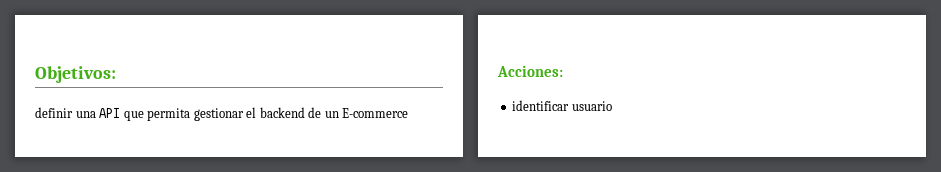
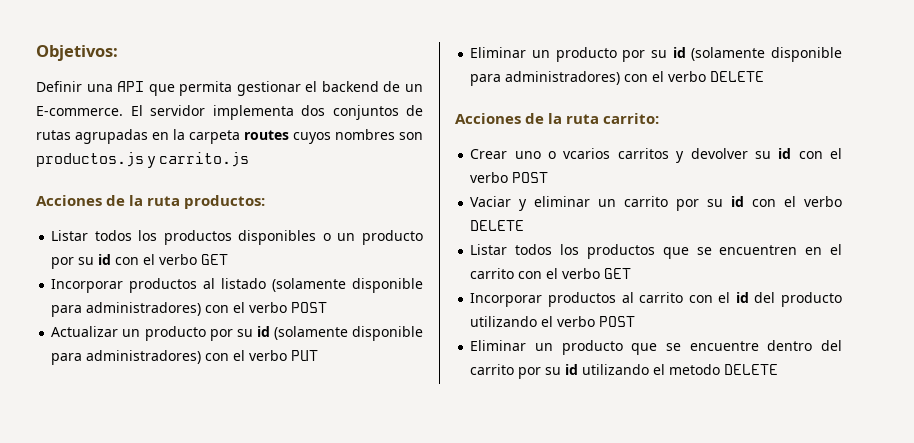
- definir una API que permita gestionar el backend de un E-commerce
- Acciones:
- identificar usuario
+ Definir una API que permita gestionar el backend de un E-commerce. El servidor implementa dos conjuntos de rutas agrupadas en la carpeta routes cuyos nombres son productos.js y carrito.js
+ Acciones de la ruta productos:
+ Listar todos los productos disponibles o un producto por su id con el verbo GET
+ Incorporar productos al listado (solamente disponible para administradores) con el verbo POST
+ Actualizar un producto por su id (solamente disponible para administradores) con el verbo PUT
+ Eliminar un producto por su id (solamente disponible para administradores) con el verbo DELETE
+ Acciones de la ruta carrito:
+ Crear uno o vcarios carritos y devolver su id con el verbo POST
+ Vaciar y eliminar un carrito por su id con el verbo DELETE
+ Listar todos los productos que se encuentren en el carrito con el verbo GET
+ Incorporar productos al carrito con el id del producto utilizando el verbo POST
+ Eliminar un producto que se encuentre dentro del carrito por su id utilizando el metodo DELETE

